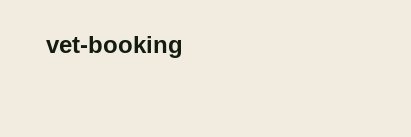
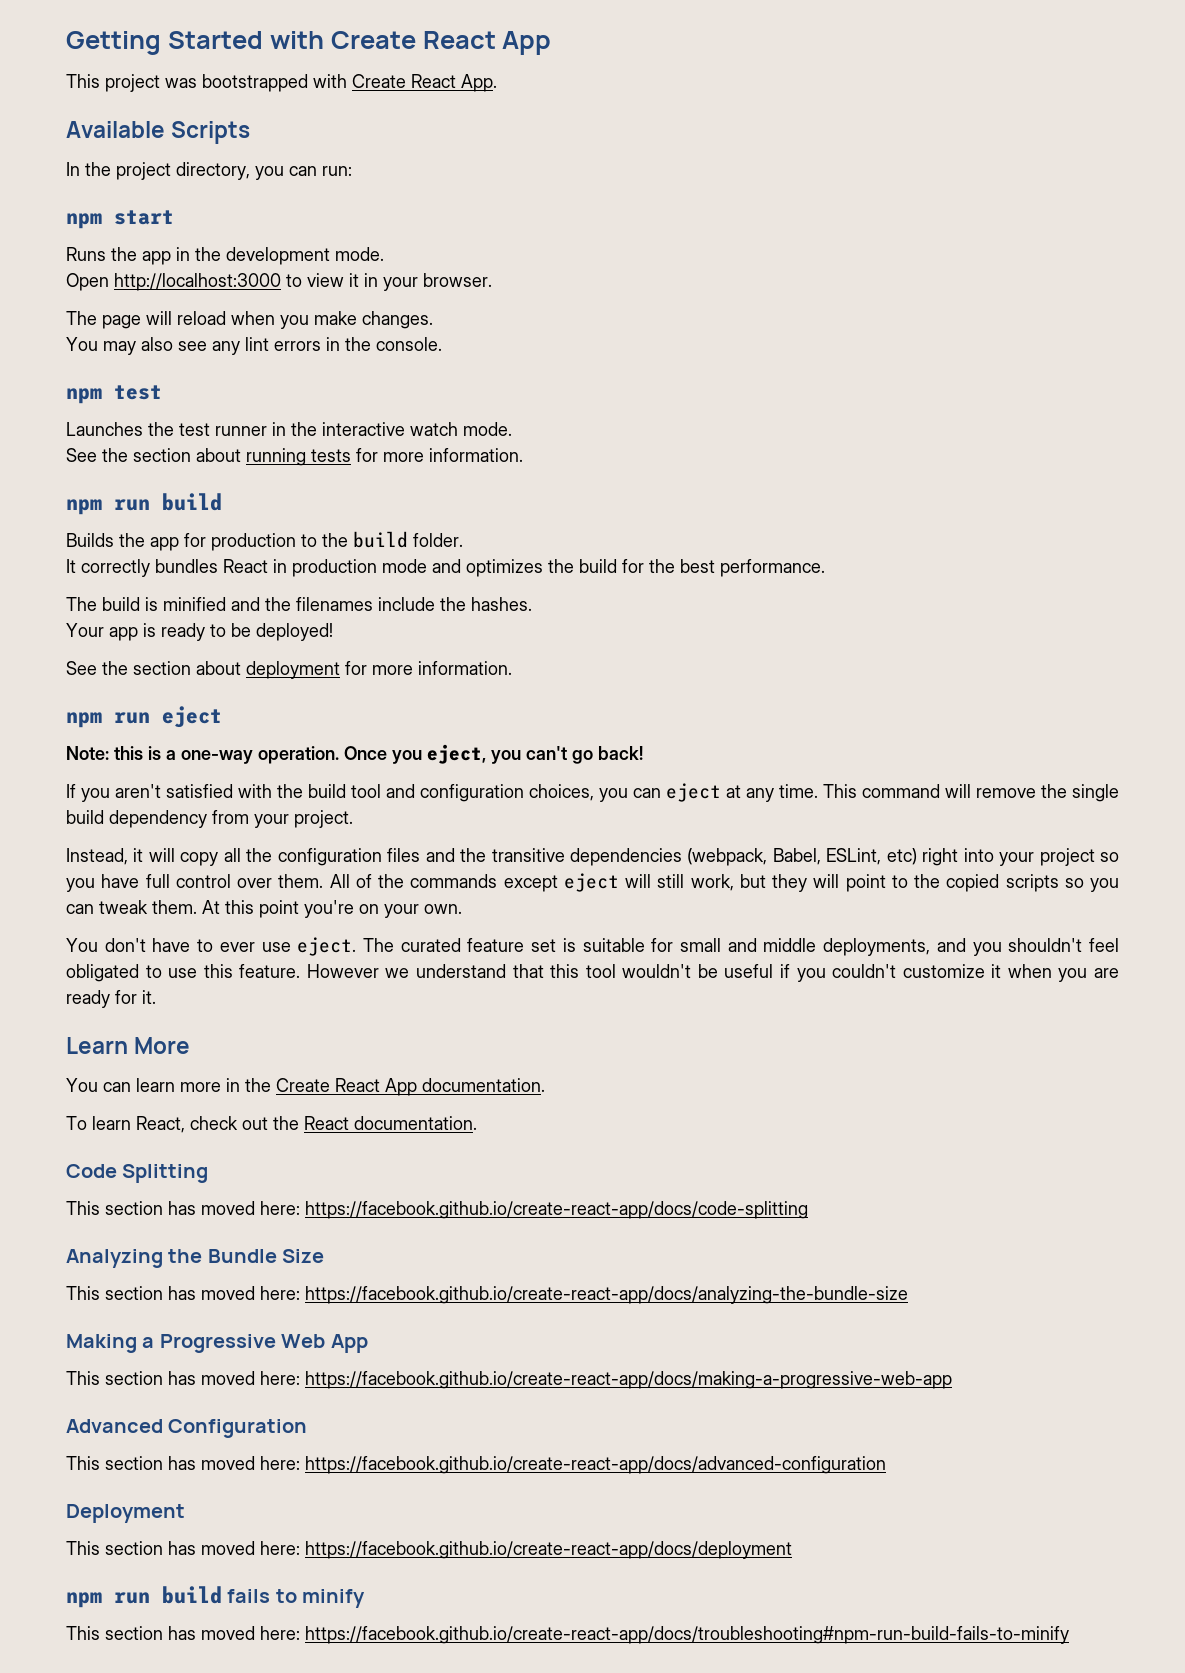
- vet-booking
+ Getting Started with Create React App
+ This project was bootstrapped with Create React App.
+ Available Scripts
+ In the project directory, you can run:
+ npm start
+ Runs the app in the development mode.
+ Open http://localhost:3000 to view it in your browser.
+ The page will reload when you make changes.
+ You may also see any lint errors in the console.
+ npm test
+ Launches the test runner in the interactive watch mode.
+ See the section about running tests for more information.
+ npm run build
+ Builds the app for production to the build folder.
+ It correctly bundles React in production mode and optimizes the build for the best performance.
+ The build is minified and the filenames include the hashes.
+ Your app is ready to be deployed!
+ See the section about deployment for more information.
+ npm run eject
+ Note: this is a one-way operation. Once you eject, you can't go back!
+ If you aren't satisfied with the build tool and configuration choices, you can eject at any time. This command will remove the single build dependency from your project.
+ Instead, it will copy all the configuration files and the transitive dependencies (webpack, Babel, ESLint, etc) right into your project so you have full control over them. All of the commands except eject will still work, but they will point to the copied scripts so you can tweak them. At this point you're on your own.
+ You don't have to ever use eject. The curated feature set is suitable for small and middle deployments, and you shouldn't feel obligated to use this feature. However we understand that this tool wouldn't be useful if you couldn't customize it when you are ready for it.
+ Learn More
+ You can learn more in the Create React App documentation.
+ To learn React, check out the React documentation.
+ Code Splitting
+ This section has moved here: https://facebook.github.io/create-react-app/docs/code-splitting
+ Analyzing the Bundle Size
+ This section has moved here: https://facebook.github.io/create-react-app/docs/analyzing-the-bundle-size
+ Making a Progressive Web App
+ This section has moved here: https://facebook.github.io/create-react-app/docs/making-a-progressive-web-app
+ Advanced Configuration
+ This section has moved here: https://facebook.github.io/create-react-app/docs/advanced-configuration
+ Deployment
+ This section has moved here: https://facebook.github.io/create-react-app/docs/deployment
+ npm run build fails to minify
+ This section has moved here: https://facebook.github.io/create-react-app/docs/troubleshooting#npm-run-build-fails-to-minify

